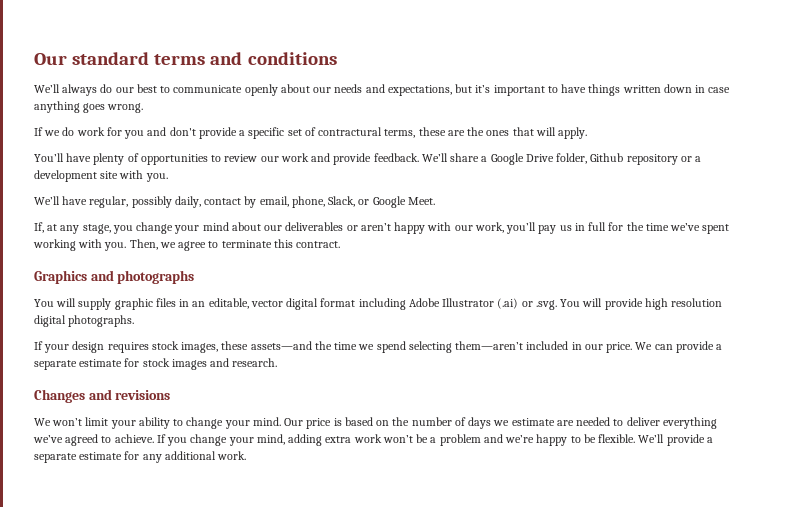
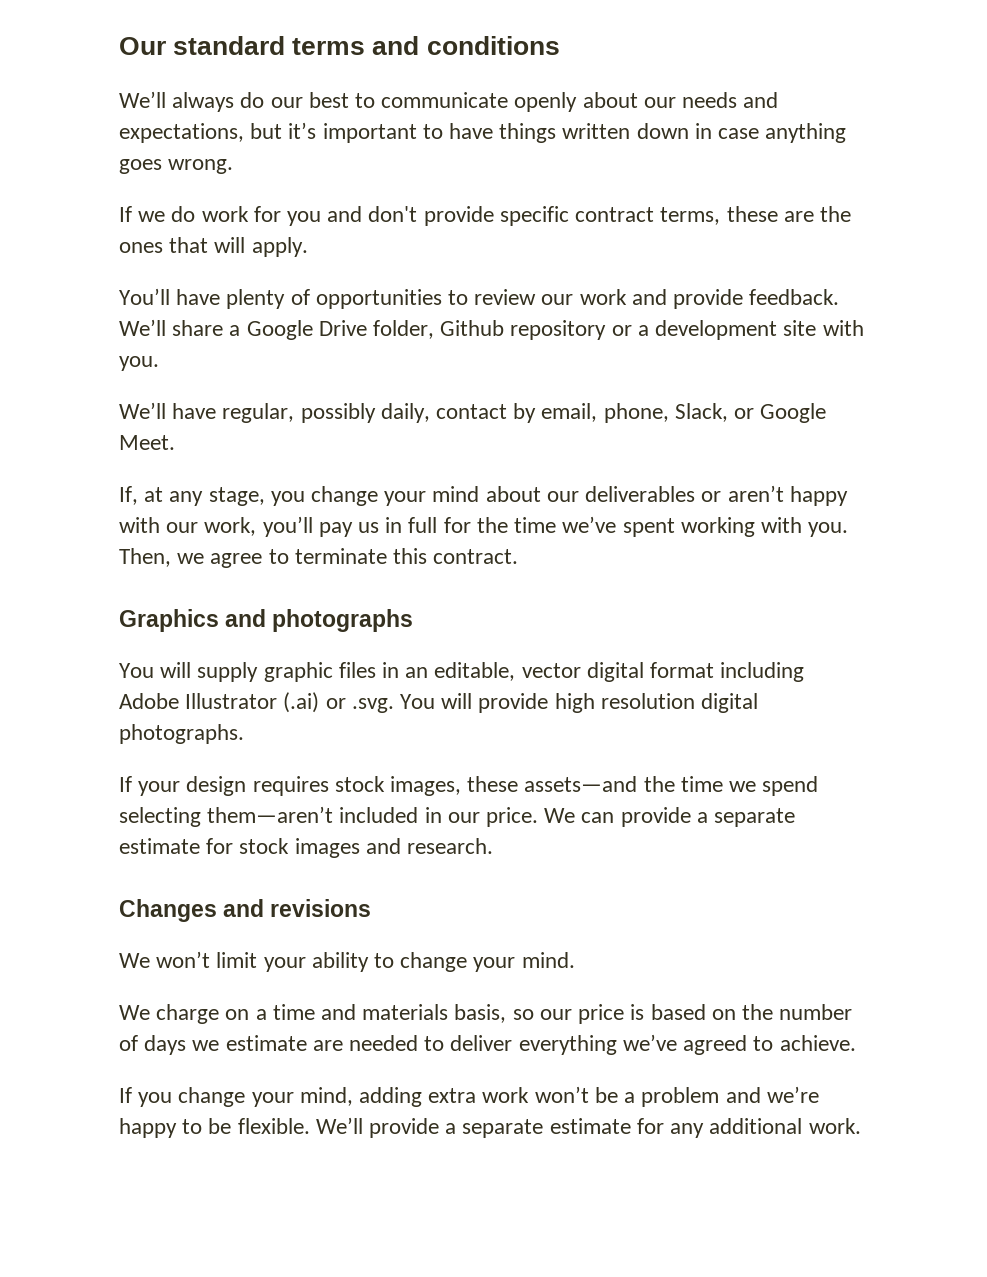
- If we do work for you and don't provide a specific set of contractural terms, these are the ones that will apply.
+ If we do work for you and don't provide specific contract terms, these are the ones that will apply.
- We won’t limit your ability to change your mind. Our price is based on the number of days we estimate are needed to deliver everything we’ve agreed to achieve. If you change your mind, adding extra work won’t be a problem and we’re happy to be flexible.
+ We won’t limit your ability to change your mind.
+ We charge on a time and materials basis, so our price is based on the number of days we estimate are needed to deliver everything we’ve agreed to achieve.
+ If you change your mind, adding extra work won’t be a problem and we’re happy to be flexible.

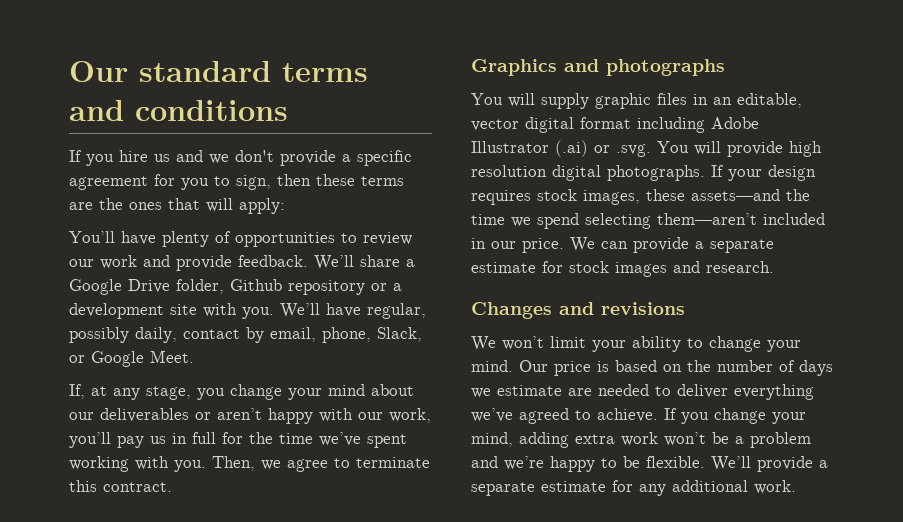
- We’ll always do our best to communicate openly about our needs and expectations, but it’s important to have things written down in case anything goes wrong.
- If we do work for you and don't provide specific contract terms, these are the ones that will apply.
+ If you hire us and we don't provide a specific agreement for you to sign, then these terms are the ones that will apply:
- We’ll share a Google Drive folder, Github repository or a development site with you.
- We’ll have regular, possibly daily, contact by email, phone, Slack, or Google Meet.
+ We’ll share a Google Drive folder, Github repository or a development site with you. We’ll have regular, possibly daily, contact by email, phone, Slack, or Google Meet.
- You will supply graphic files in an editable, vector digital format including Adobe Illustrator (.ai) or .svg. You will provide high resolution digital photographs.
- If your design requires stock images, these assets—and the time we spend selecting them—aren’t included in our price.
+ You will supply graphic files in an editable, vector digital format including Adobe Illustrator (.ai) or .svg. You will provide high resolution digital photographs. If your design requires stock images, these assets—and the time we spend selecting them—aren’t included in our price.
- We won’t limit your ability to change your mind.
- We charge on a time and materials basis, so our price is based on the number of days we estimate are needed to deliver everything we’ve agreed to achieve.
- If you change your mind, adding extra work won’t be a problem and we’re happy to be flexible.
+ We won’t limit your ability to change your mind. Our price is based on the number of days we estimate are needed to deliver everything we’ve agreed to achieve. If you change your mind, adding extra work won’t be a problem and we’re happy to be flexible.

